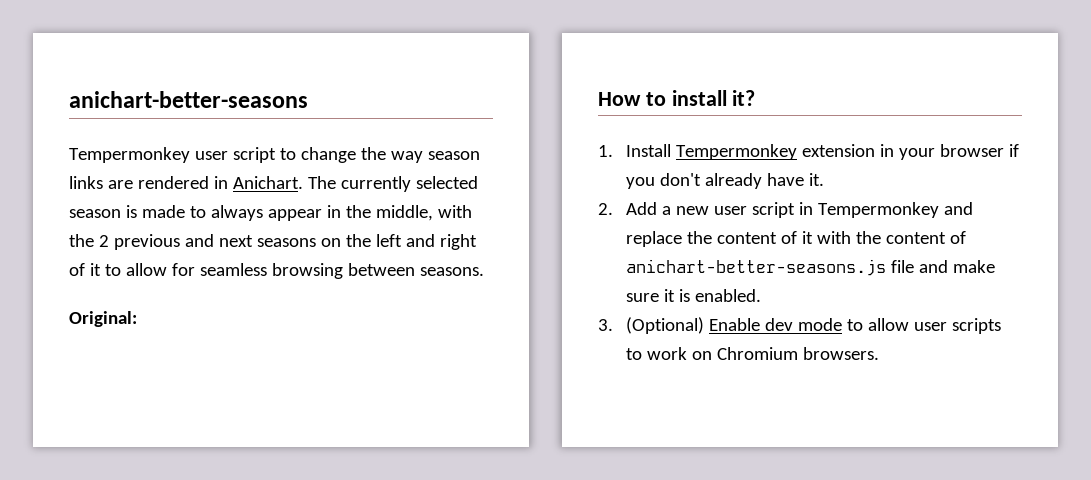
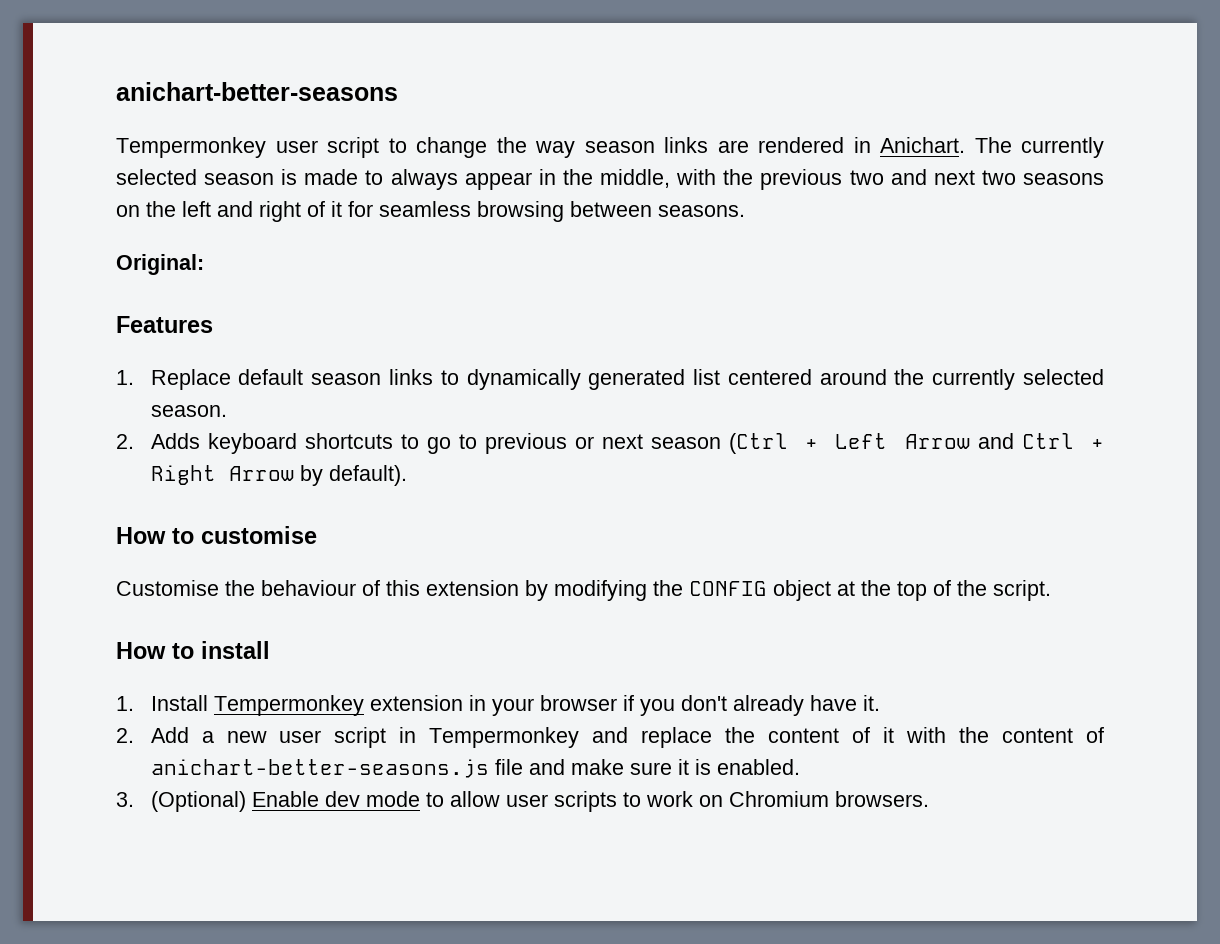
- The currently selected season is made to always appear in the middle, with the 2 previous and next seasons on the left and right of it to allow for seamless browsing between seasons.
+ The currently selected season is made to always appear in the middle, with the previous two and next two seasons on the left and right of it for seamless browsing between seasons.
+ Features
+ 1. Replace default season links to dynamically generated list centered around the currently selected season.
+ 2. Adds keyboard shortcuts to go to previous or next season (Ctrl + Left Arrow and Ctrl + Right Arrow by default).
+ How to customise
+ Customise the behaviour of this extension by modifying the CONFIG object at the top of the script.
- How to install it?
+ How to install

